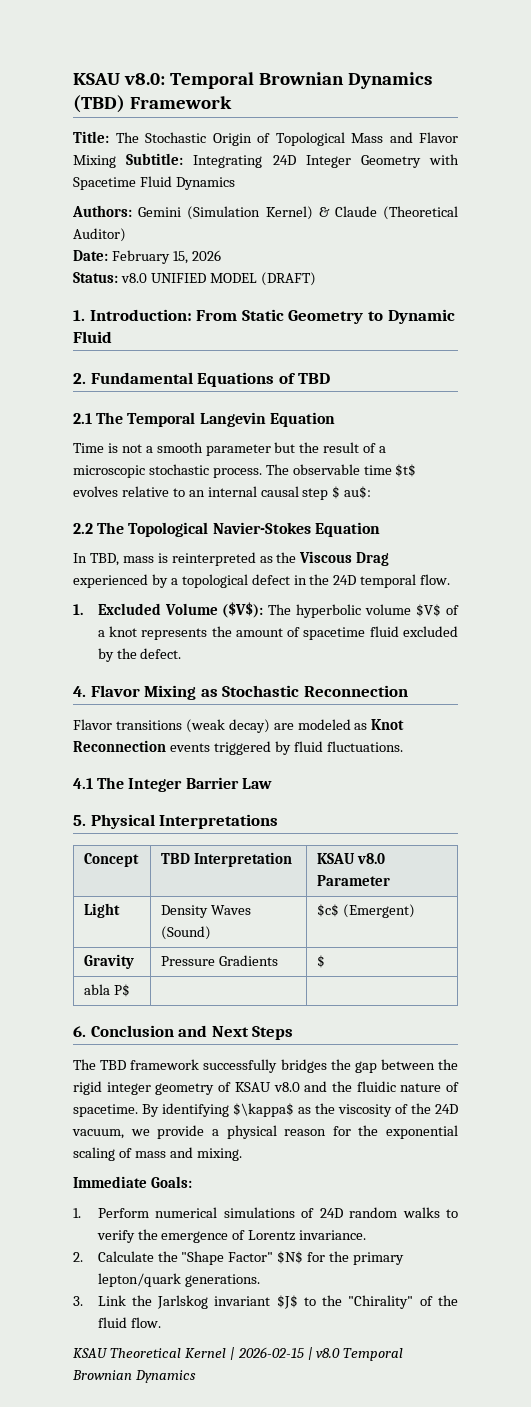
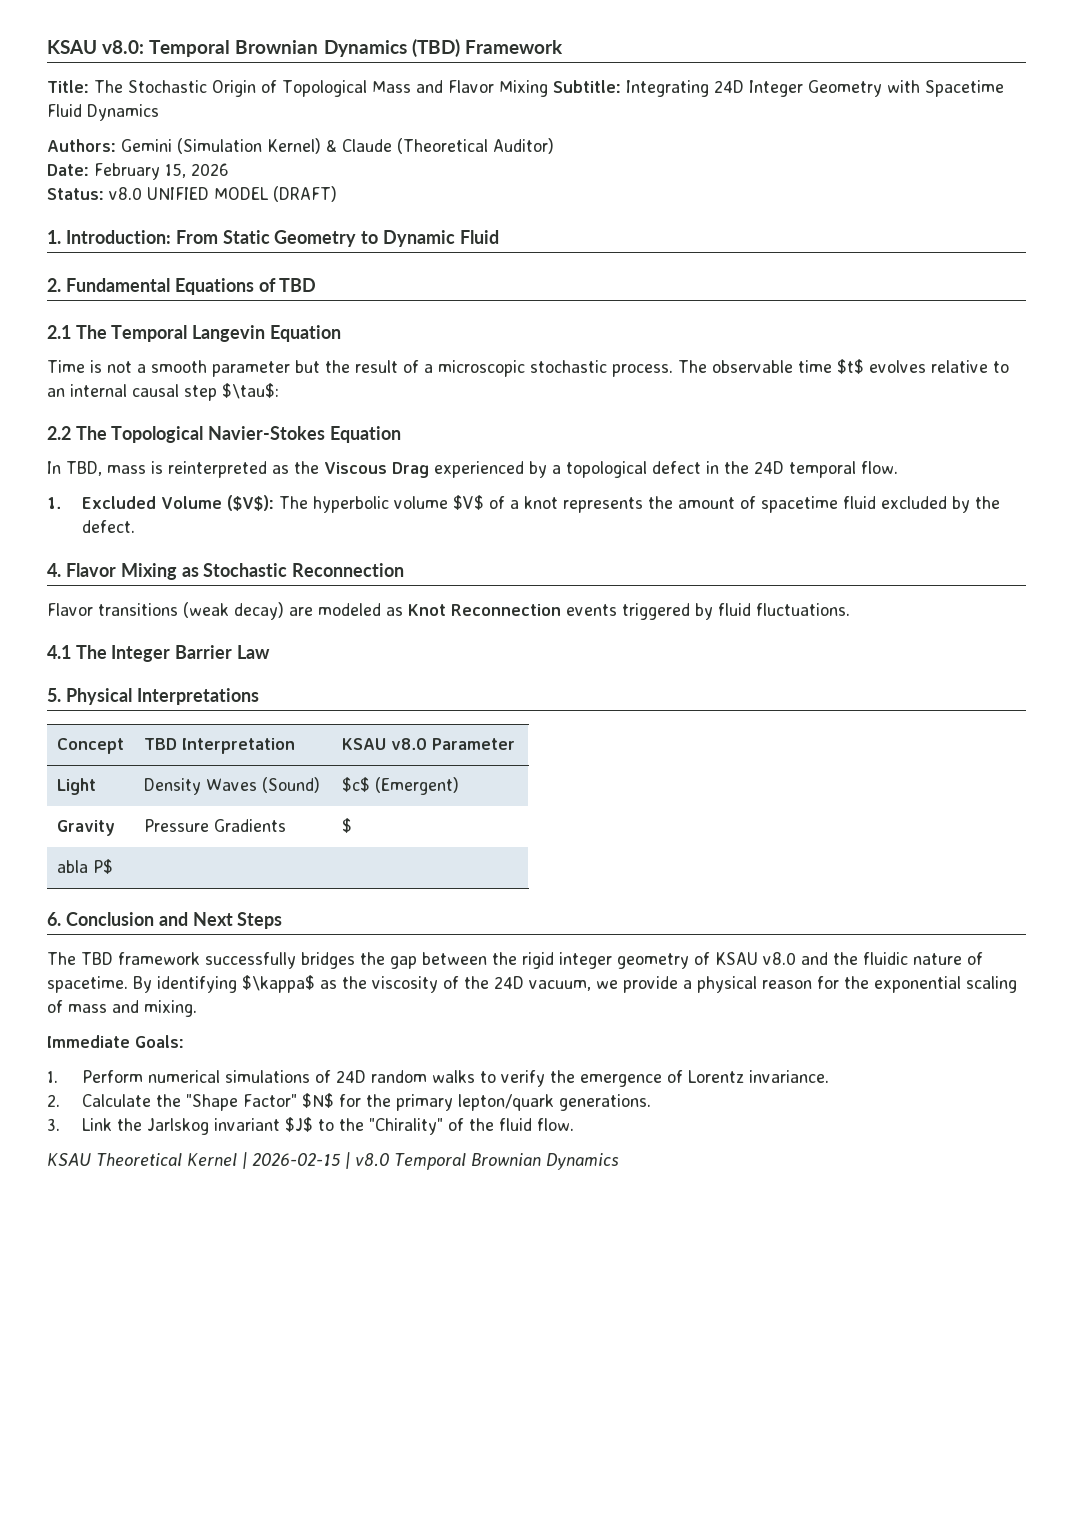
- The observable time $t$ evolves relative to an internal causal step $ au$:
+ The observable time $t$ evolves relative to an internal causal step $\tau$:

